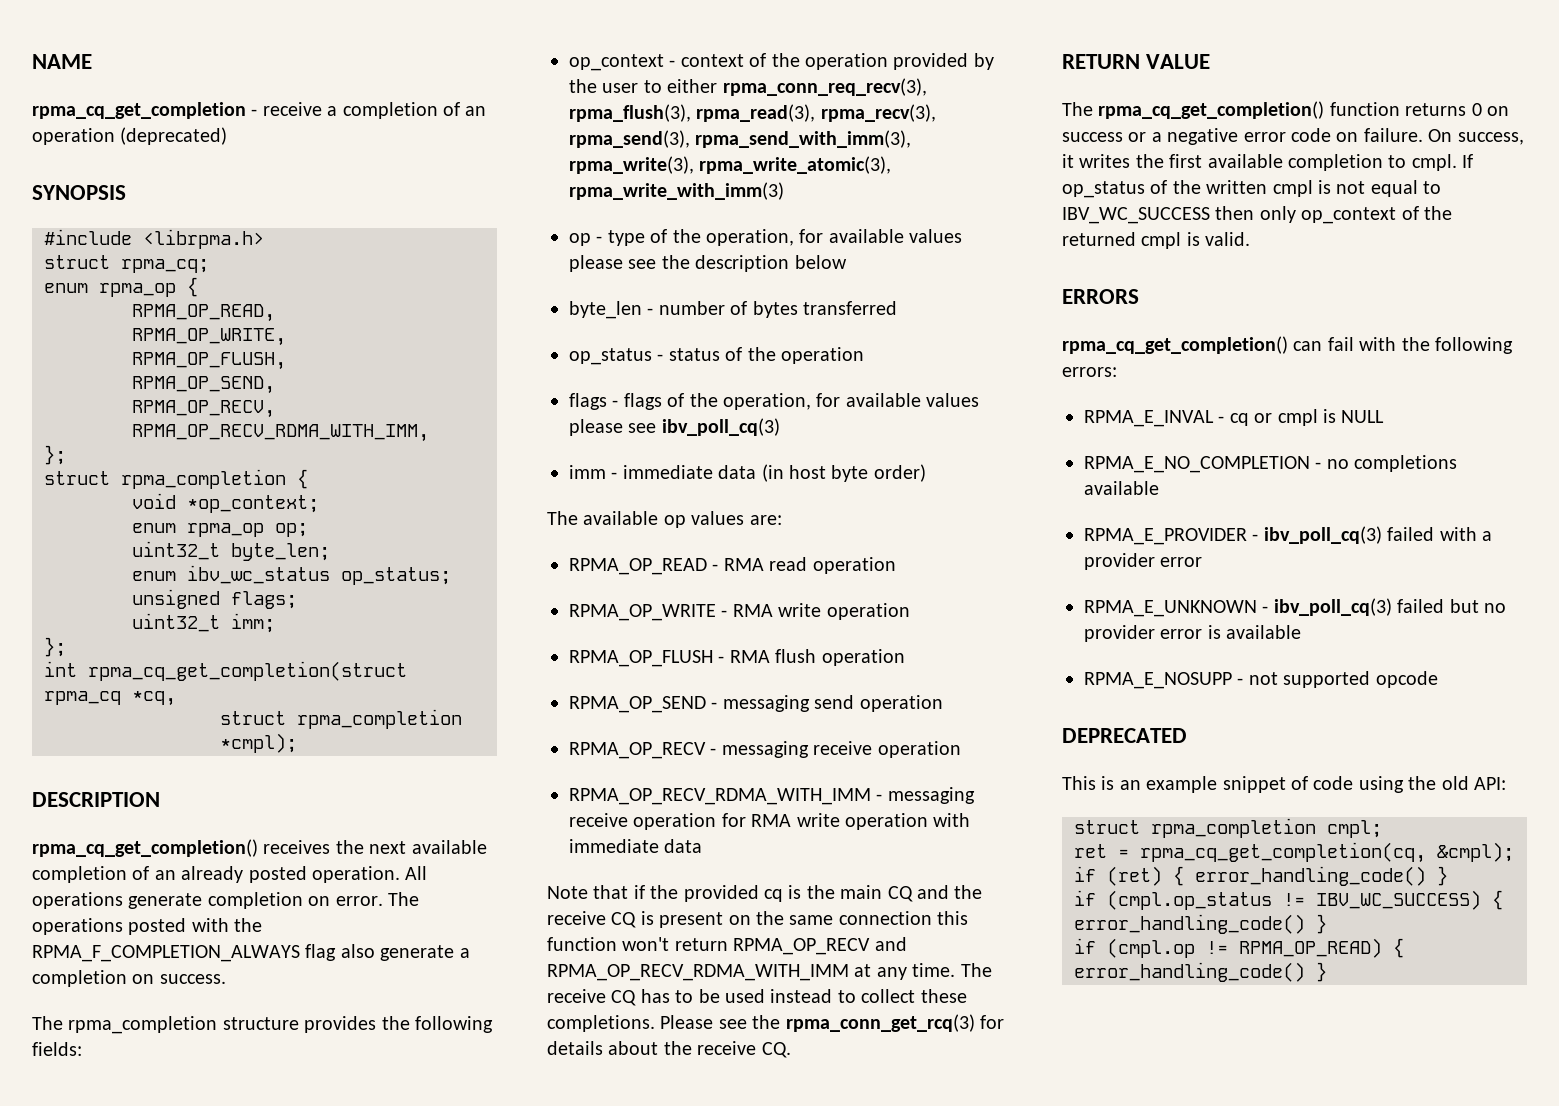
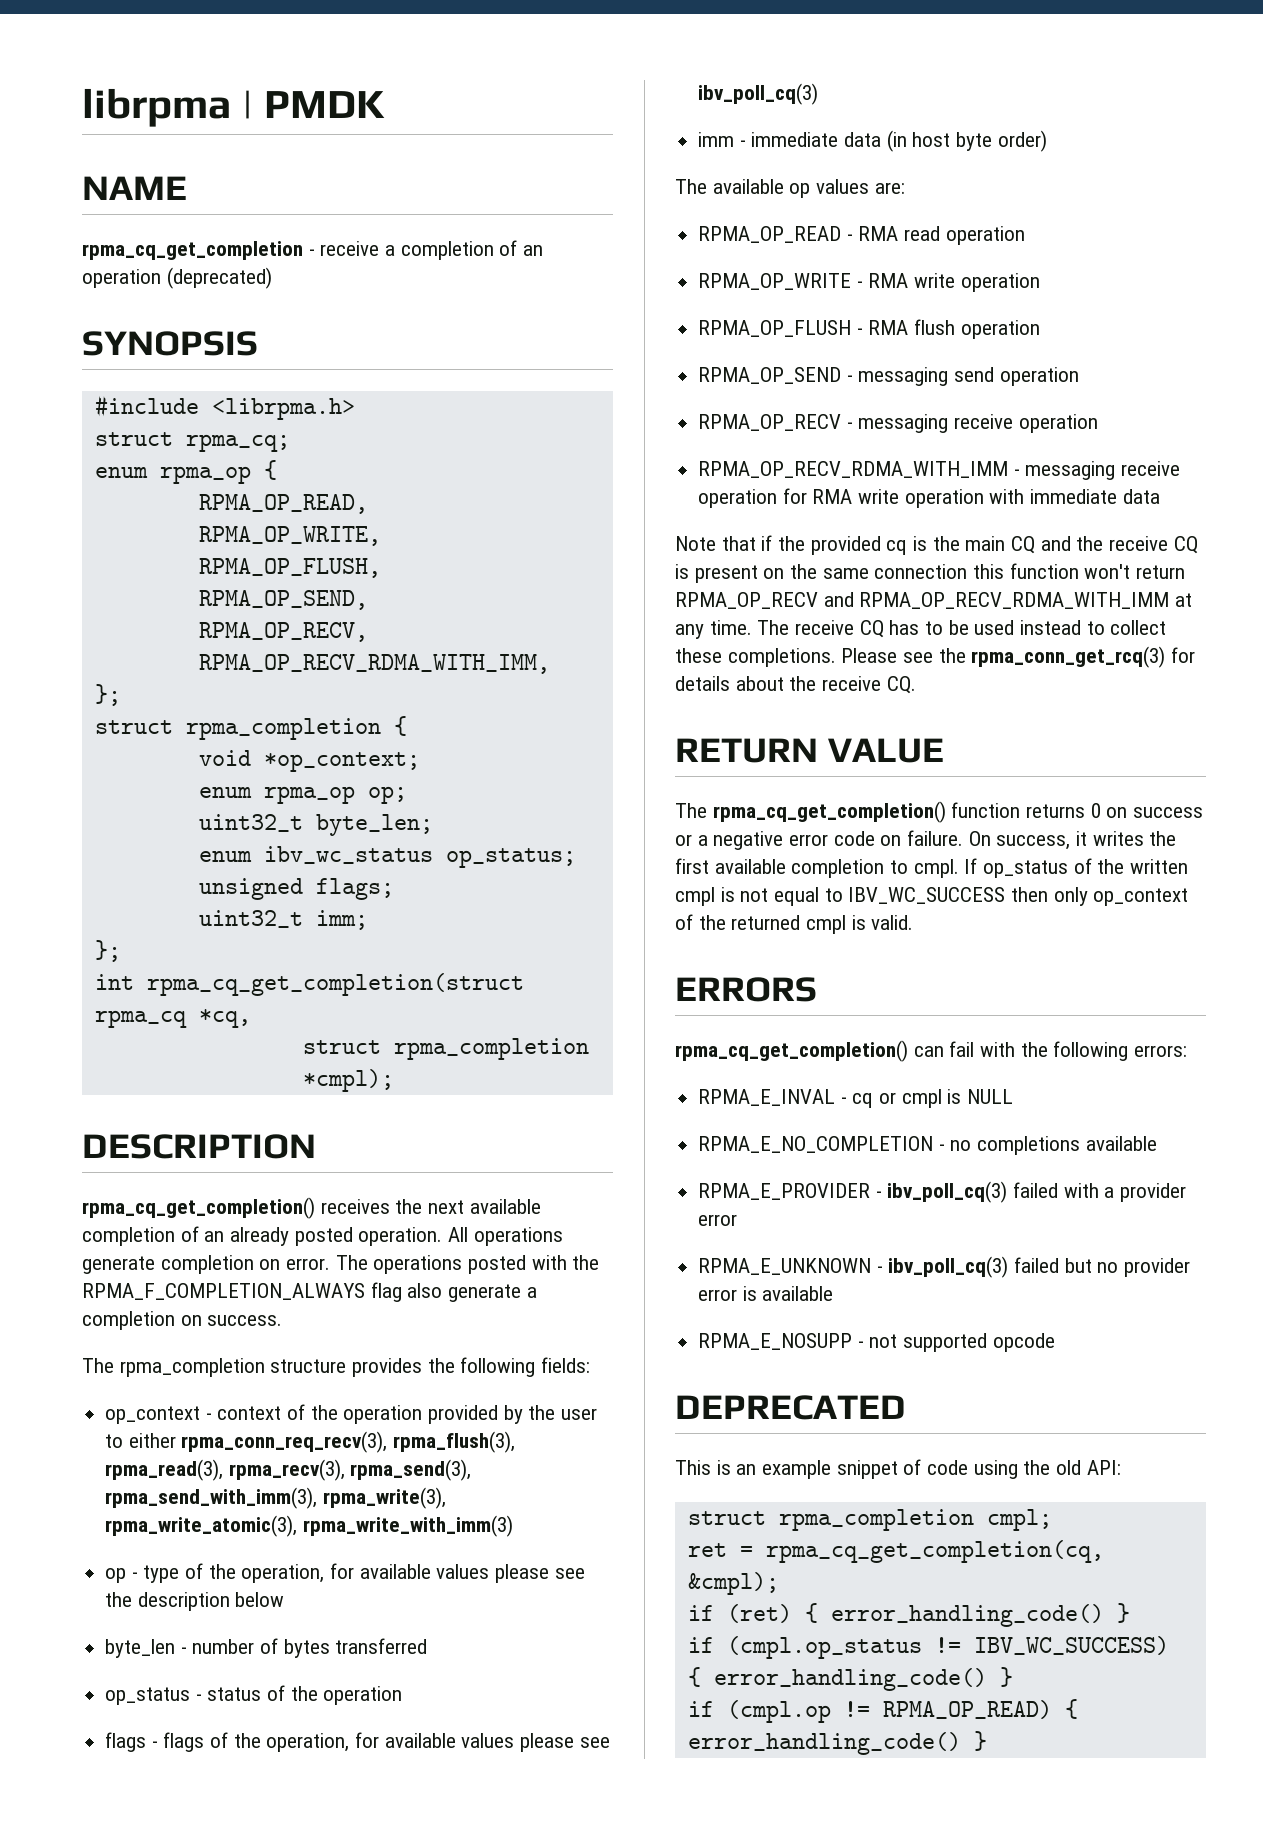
+ librpma | PMDK

